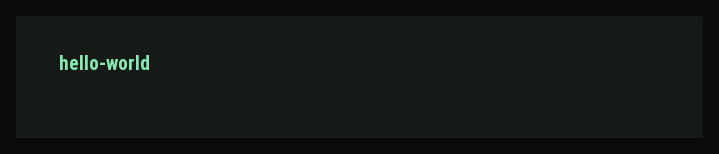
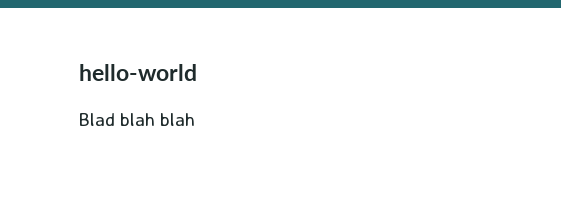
+ Blad blah blah

